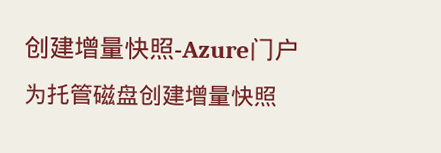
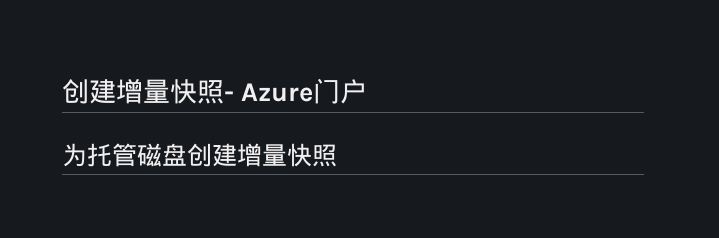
- 创建增量快照-Azure门户
+ 创建增量快照- Azure门户

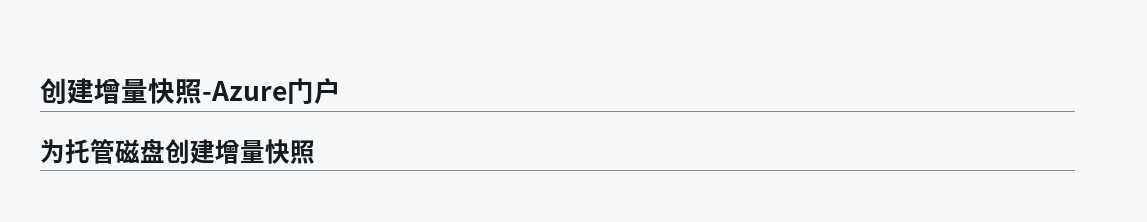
- 创建增量快照- Azure门户
+ 创建增量快照-Azure门户

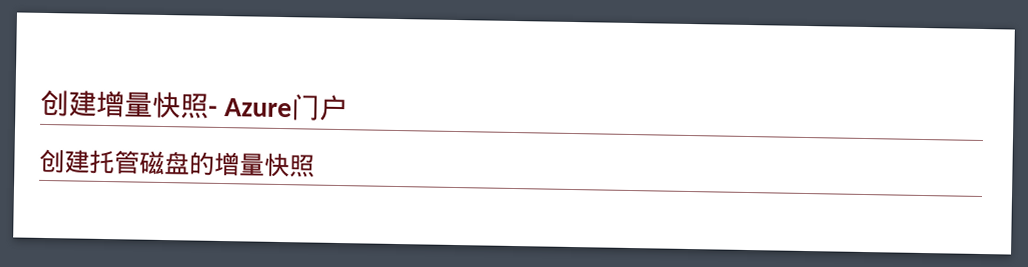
- 创建增量快照-Azure门户
+ 创建增量快照- Azure门户
- 为托管磁盘创建增量快照
+ 创建托管磁盘的增量快照

